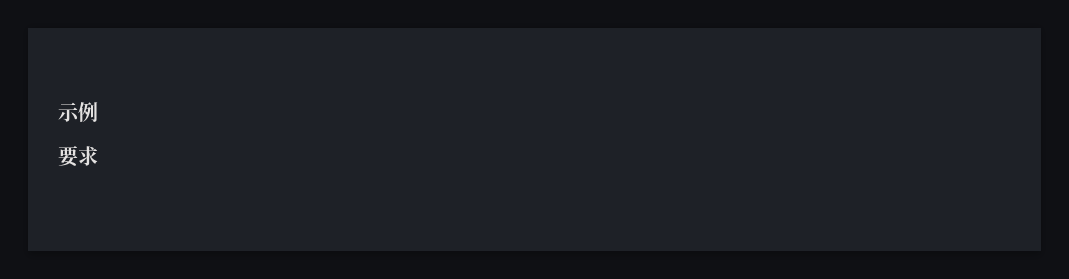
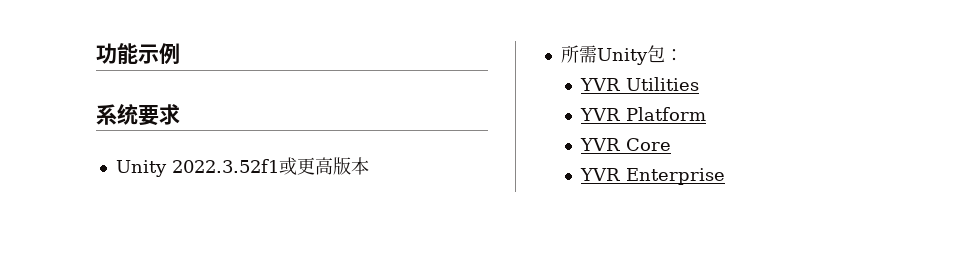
- 示例
+ 功能示例
- 要求
+ 系统要求
+ Unity 2022.3.52f1或更高版本
+ 所需Unity包：
+ YVR Utilities
+ YVR Platform
+ YVR Core
+ YVR Enterprise

